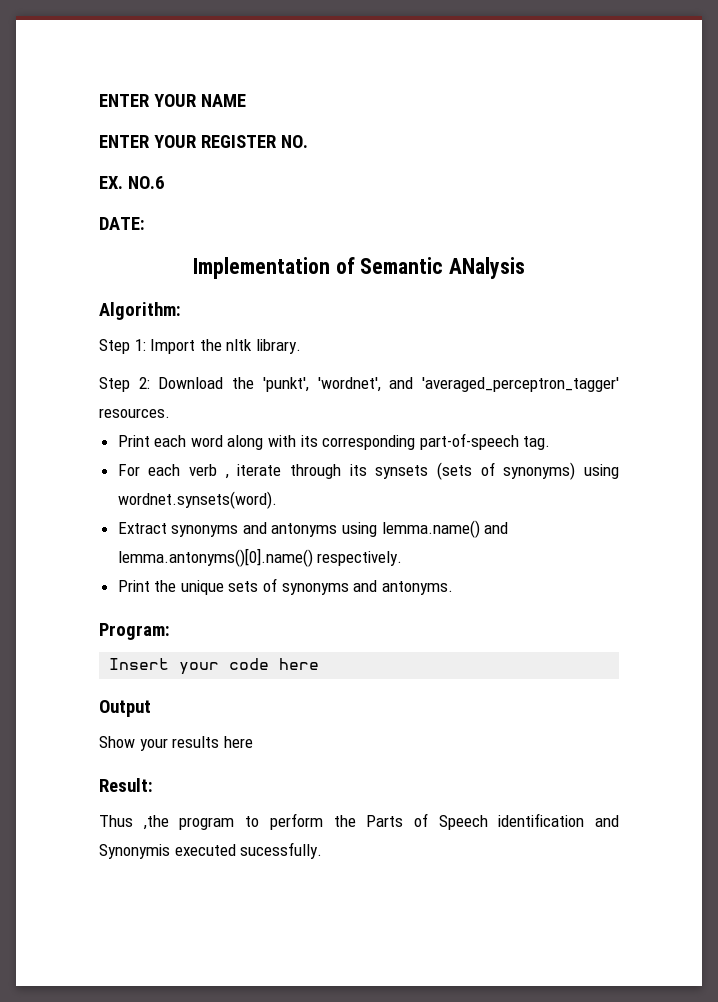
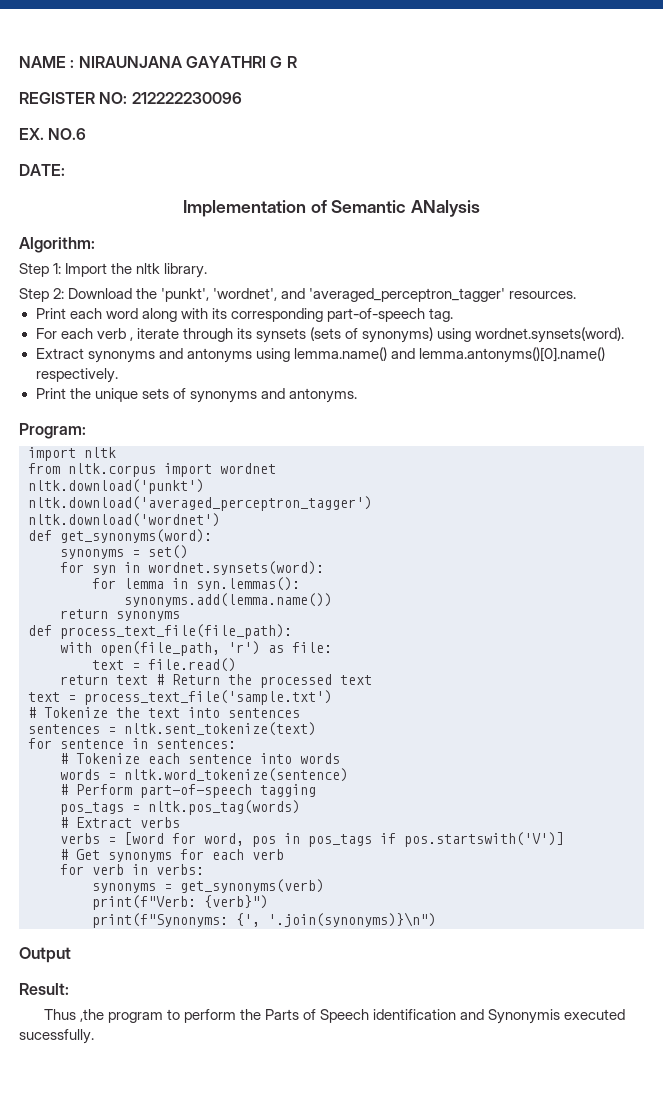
- ENTER YOUR NAME
- ENTER YOUR REGISTER NO.
+ NAME : NIRAUNJANA GAYATHRI G R
+ REGISTER NO: 212222230096
- Insert your code here
+ import nltk
+ from nltk.corpus import wordnet
+ nltk.download('punkt')
+ nltk.download('averaged_perceptron_tagger')
+ nltk.download('wordnet')
+ def get_synonyms(word):
+ synonyms = set()
+ for syn in wordnet.synsets(word):
+ for lemma in syn.lemmas():
+ synonyms.add(lemma.name())
+ return synonyms
+ def process_text_file(file_path):
+ with open(file_path, 'r') as file:
+ text = file.read()
+ return text # Return the processed text
+ text = process_text_file('sample.txt')
+ # Tokenize the text into sentences
+ sentences = nltk.sent_tokenize(text)
+ for sentence in sentences:
+ # Tokenize each sentence into words
+ words = nltk.word_tokenize(sentence)
+ # Perform part-of-speech tagging
+ pos_tags = nltk.pos_tag(words)
+ # Extract verbs
+ verbs = [word for word, pos in pos_tags if pos.startswith('V')]
+ # Get synonyms for each verb
+ for verb in verbs:
+ synonyms = get_synonyms(verb)
+ print(f"Verb: {verb}")
+ print(f"Synonyms: {', '.join(synonyms)}\n")
  Output
- Show your results here

